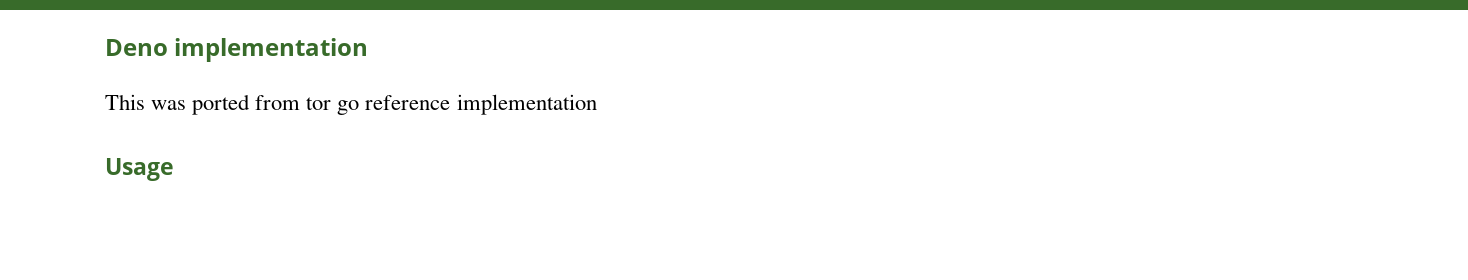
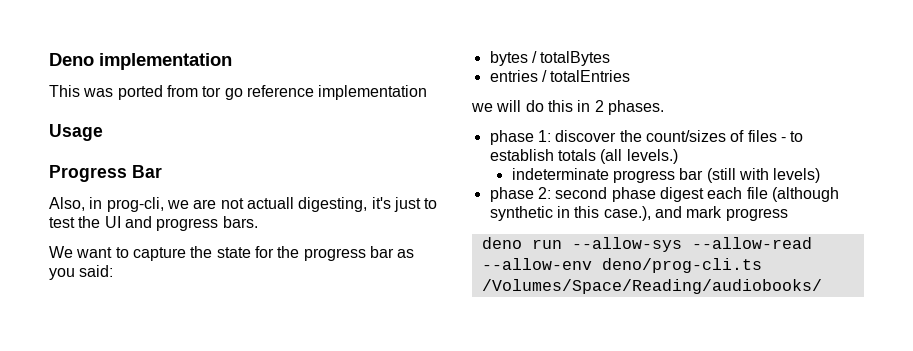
+ Progress Bar
+ Also, in prog-cli, we are not actuall digesting, it's just to test the UI and progress bars.
+ We want to capture the state for the progress bar as you said:
+ bytes / totalBytes
+ entries / totalEntries
+ we will do this in 2 phases.
+ phase 1: discover the count/sizes of files - to establish totals (all levels.)
+ indeterminate progress bar (still with levels)
+ phase 2: second phase digest each file (although synthetic in this case.), and mark progress
+ deno run --allow-sys --allow-read --allow-env deno/prog-cli.ts /Volumes/Space/Reading/audiobooks/

